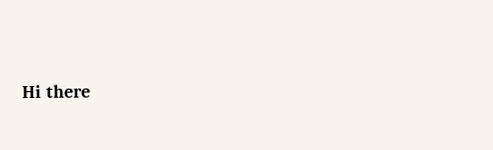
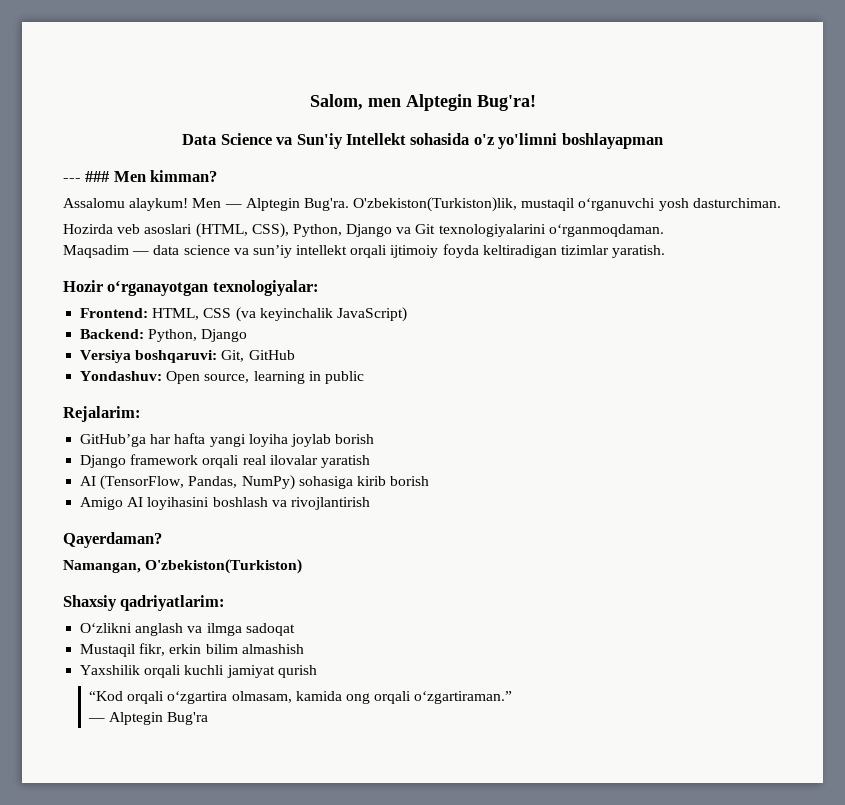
- Hi there
+ Salom, men Alptegin Bug'ra!
+ Data Science va Sun'iy Intellekt sohasida o'z yo'limni boshlayapman
+ --- ### Men kimman?
+ Assalomu alaykum! Men — Alptegin Bug'ra. O'zbekiston(Turkiston)lik, mustaqil o‘rganuvchi yosh dasturchiman.
+ Hozirda veb asoslari (HTML, CSS), Python, Django va Git texnologiyalarini o‘rganmoqdaman.
+ Maqsadim — data science va sun’iy intellekt orqali ijtimoiy foyda keltiradigan tizimlar yaratish.
+ Hozir o‘rganayotgan texnologiyalar:
+ Frontend: HTML, CSS (va keyinchalik JavaScript)
+ Backend: Python, Django
+ Versiya boshqaruvi: Git, GitHub
+ Yondashuv: Open source, learning in public
+ Rejalarim:
+ GitHub’ga har hafta yangi loyiha joylab borish
+ Django framework orqali real ilovalar yaratish
+ AI (TensorFlow, Pandas, NumPy) sohasiga kirib borish
+ Amigo AI loyihasini boshlash va rivojlantirish
+ Qayerdaman?
+ Namangan, O'zbekiston(Turkiston)
+ Shaxsiy qadriyatlarim:
+ O‘zlikni anglash va ilmga sadoqat
+ Mustaqil fikr, erkin bilim almashish
+ Yaxshilik orqali kuchli jamiyat qurish
+ “Kod orqali o‘zgartira olmasam, kamida ong orqali o‘zgartiraman.”
+ — Alptegin Bug'ra

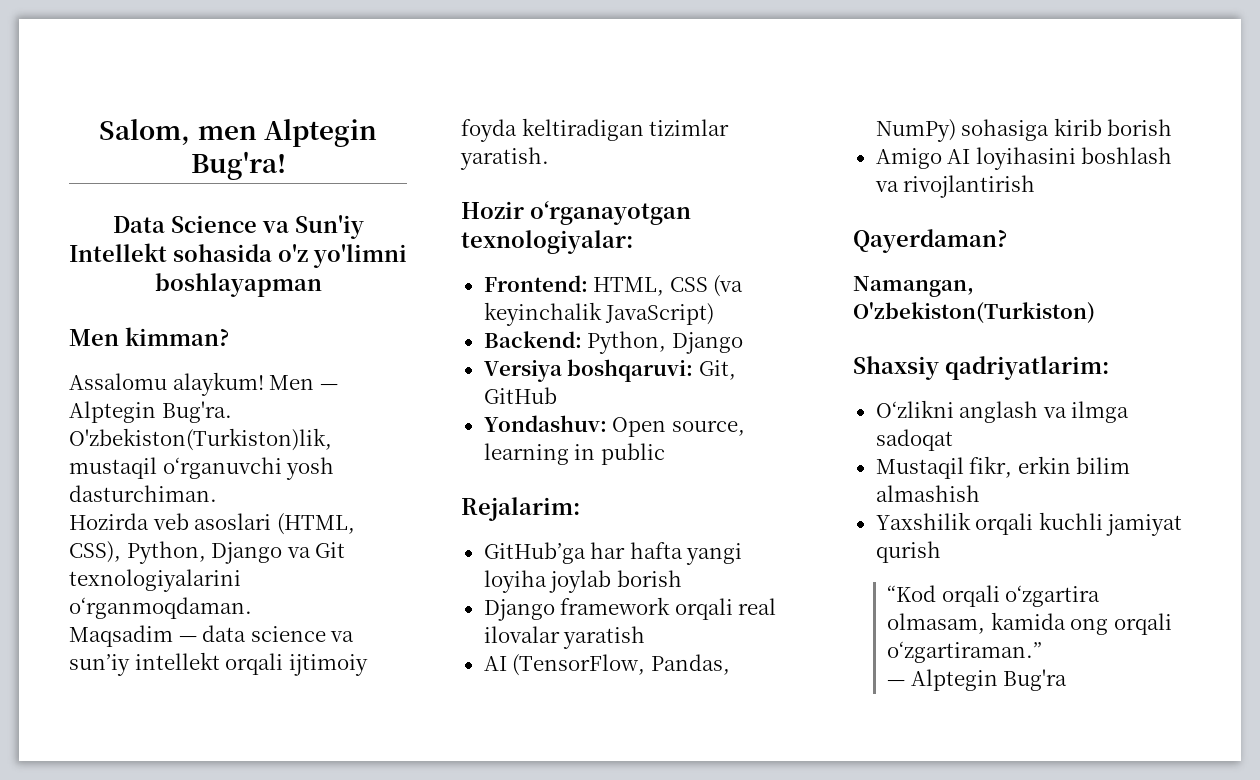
- --- ### Men kimman?
+ Men kimman?

